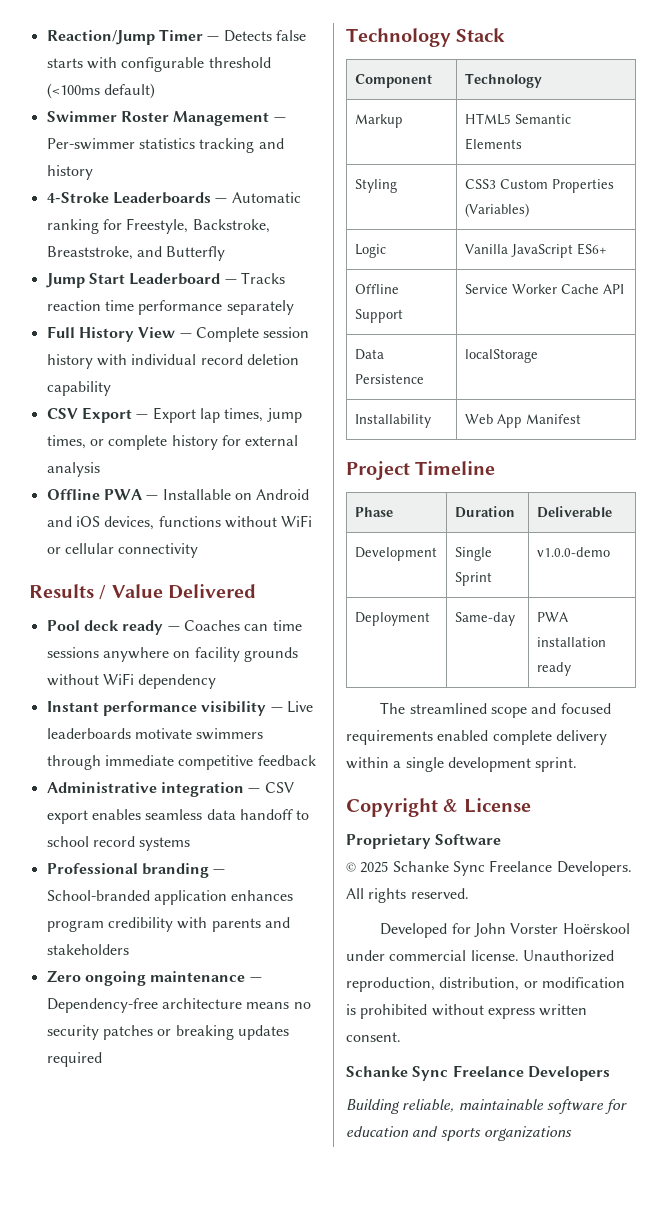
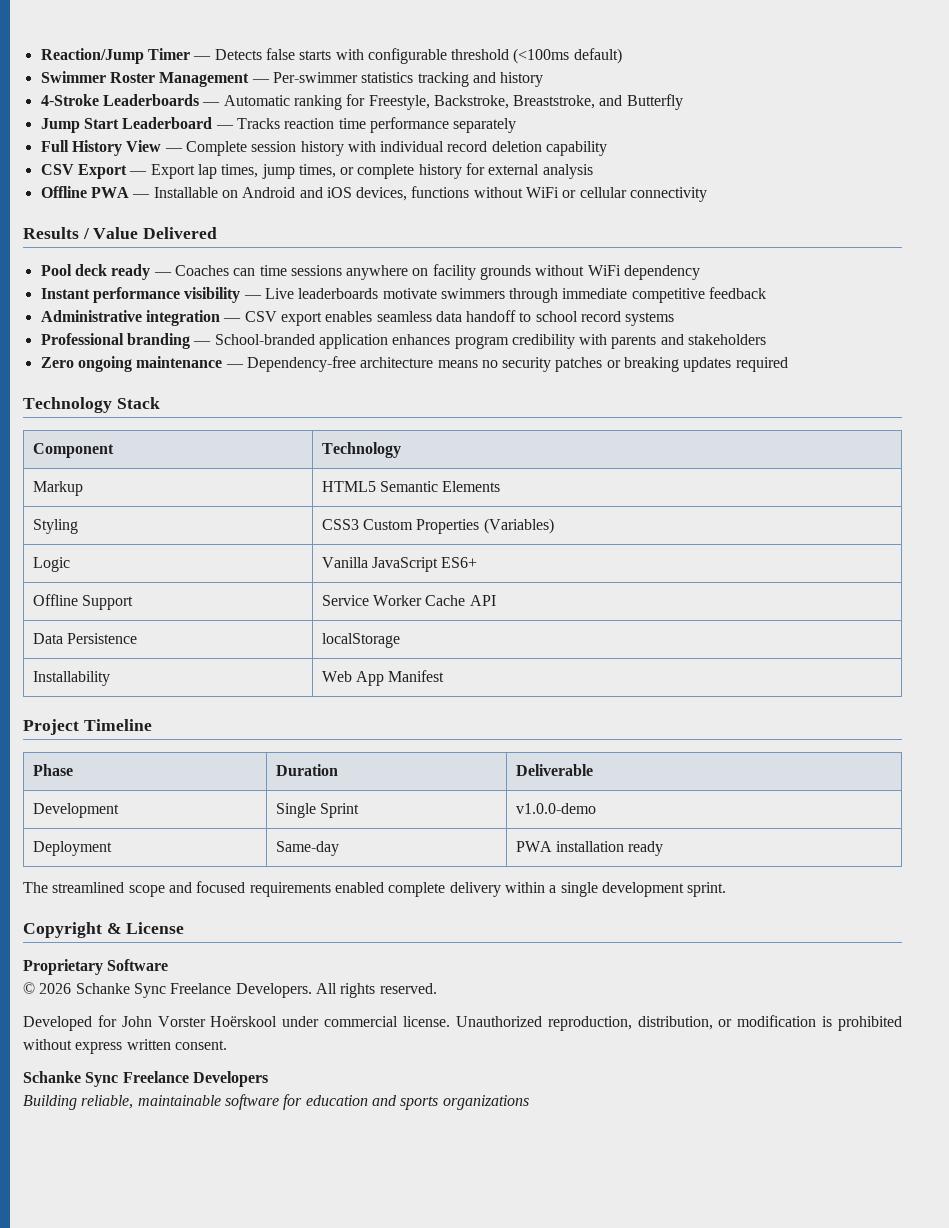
- © 2025 Schanke Sync Freelance Developers.
+ © 2026 Schanke Sync Freelance Developers.

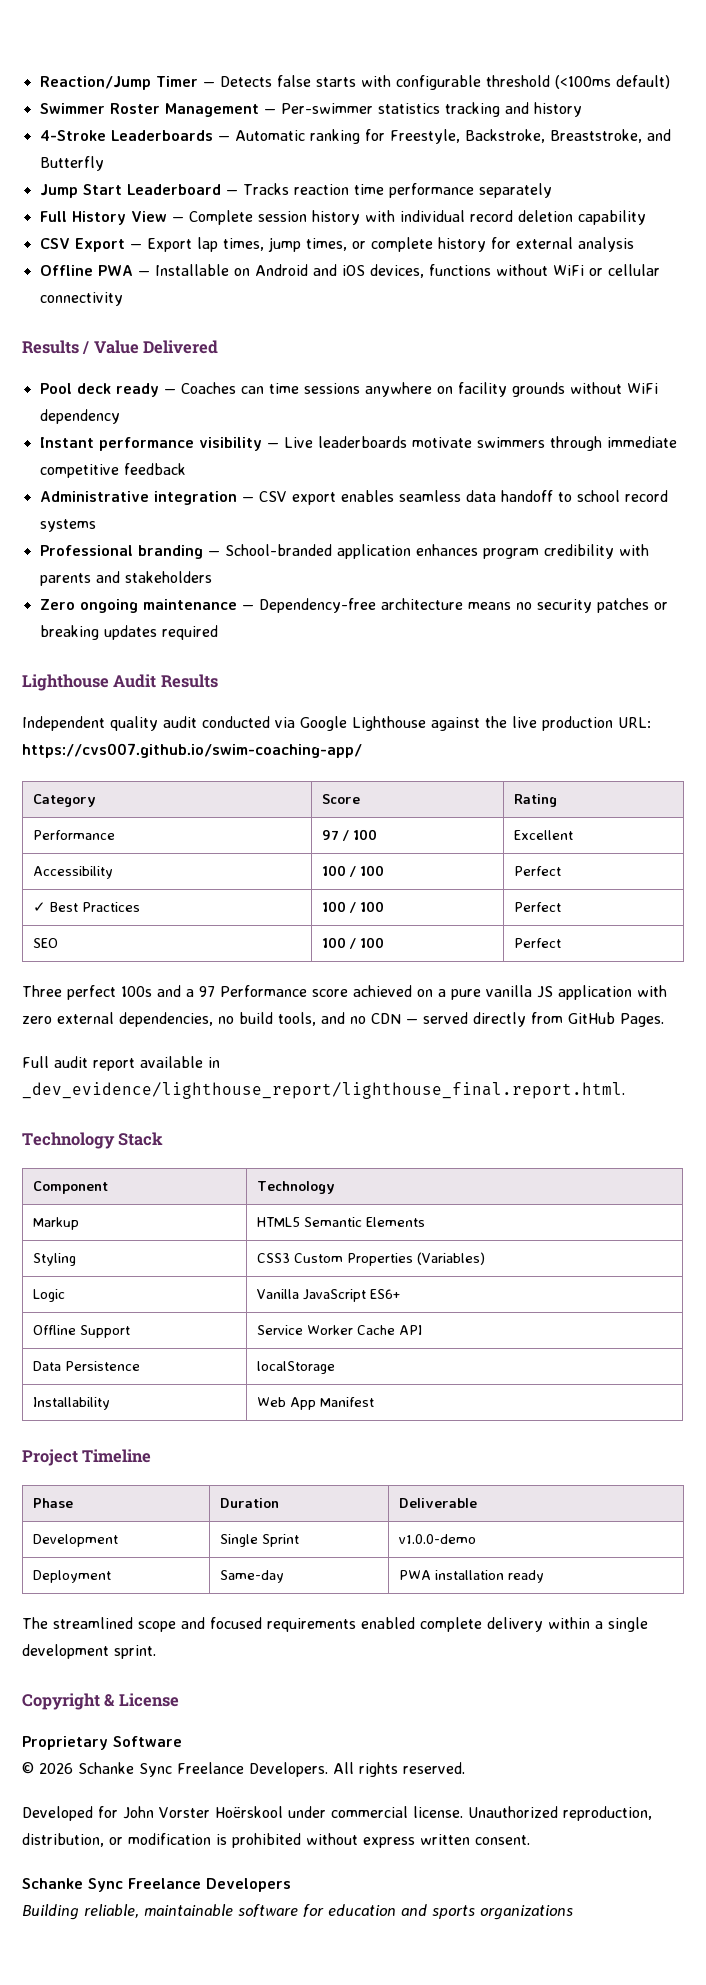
+ Lighthouse Audit Results
+ Independent quality audit conducted via Google Lighthouse against the live production URL: https://cvs007.github.io/swim-coaching-app/
+ Category | Score | Rating
+ Performance | 97 / 100 | Excellent
+ Accessibility | 100 / 100 | Perfect
+ ✓ Best Practices | 100 / 100 | Perfect
+ SEO | 100 / 100 | Perfect
+ Three perfect 100s and a 97 Performance score achieved on a pure vanilla JS application with zero external dependencies, no build tools, and no CDN — served directly from GitHub Pages.
+ Full audit report available in _dev_evidence/lighthouse_report/lighthouse_final.report.html.

